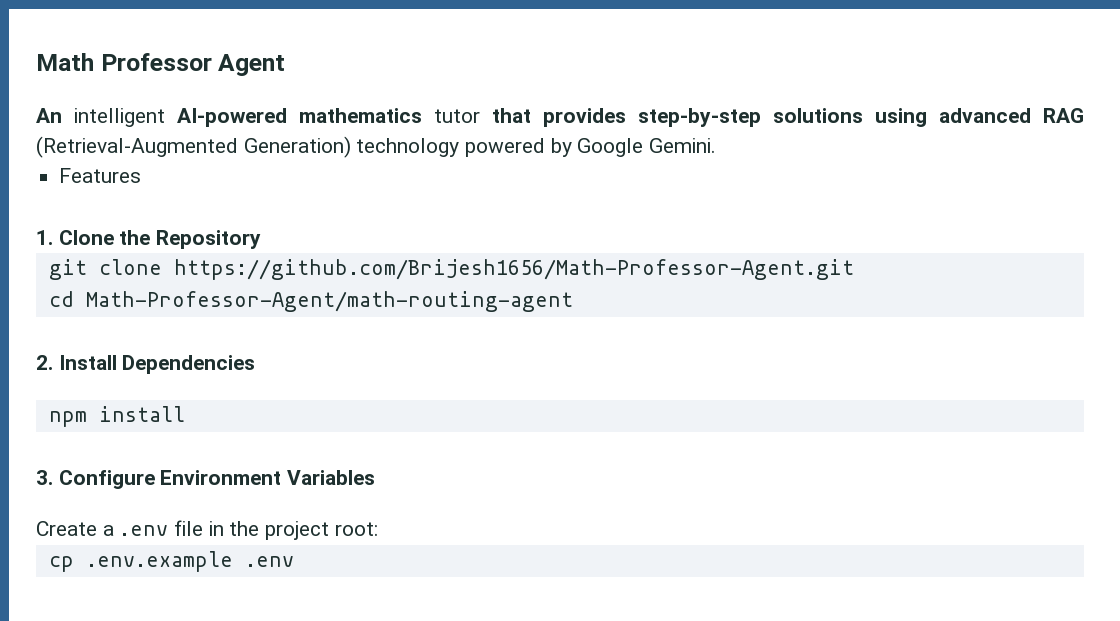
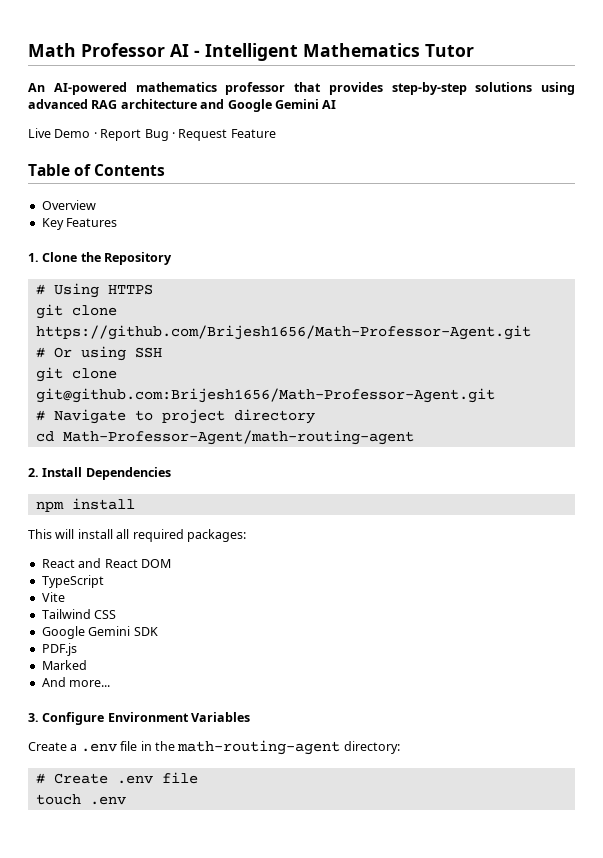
- Math Professor Agent
+ Math Professor AI - Intelligent Mathematics Tutor
- An intelligent AI-powered mathematics tutor that provides step-by-step solutions using advanced RAG (Retrieval-Augmented Generation) technology powered by Google Gemini.
- Features
+ An AI-powered mathematics professor that provides step-by-step solutions using advanced RAG architecture and Google Gemini AI
+ Live Demo · Report Bug · Request Feature
+ Table of Contents
+ Overview
+ Key Features
+ # Using HTTPS
+ # Or using SSH
+ git clone git@github.com:Brijesh1656/Math-Professor-Agent.git
+ # Navigate to project directory
+ This will install all required packages:
+ React and React DOM
+ TypeScript
+ Vite
+ Tailwind CSS
+ Google Gemini SDK
+ PDF.js
+ Marked
+ And more...
- Create a .env file in the project root:
- cp .env.example .env
+ Create a .env file in the math-routing-agent directory:
+ # Create .env file
+ touch .env

